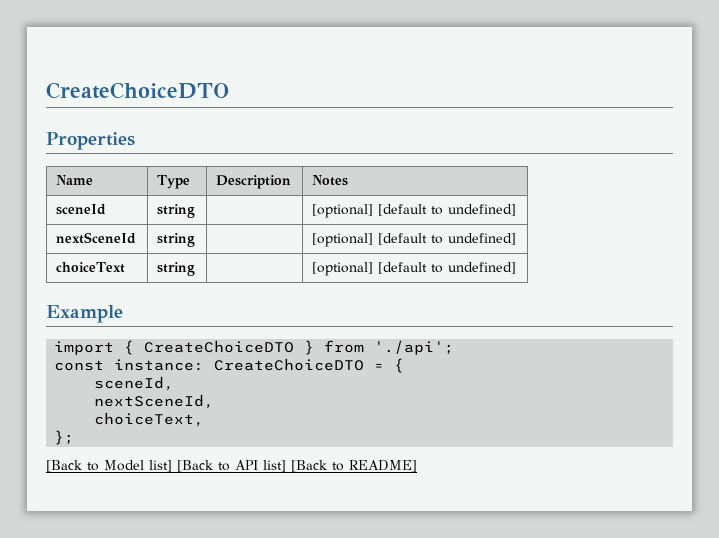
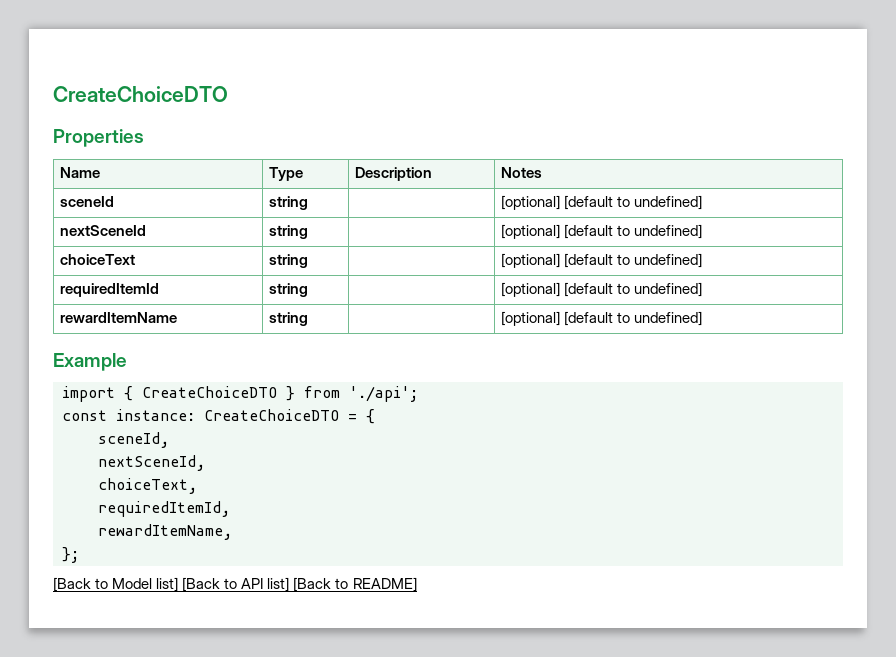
+ requiredItemId | string | | [optional] [default to undefined]
+ rewardItemName | string | | [optional] [default to undefined]
+ requiredItemId,
+ rewardItemName,

